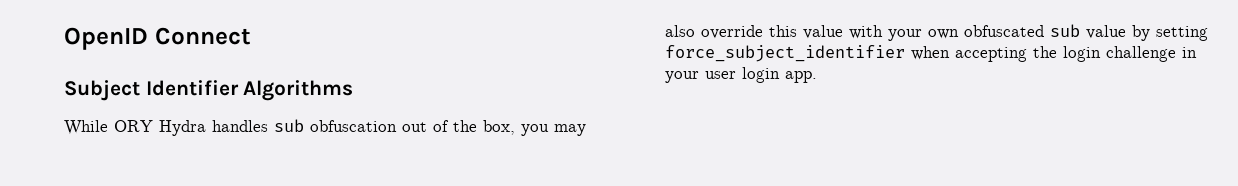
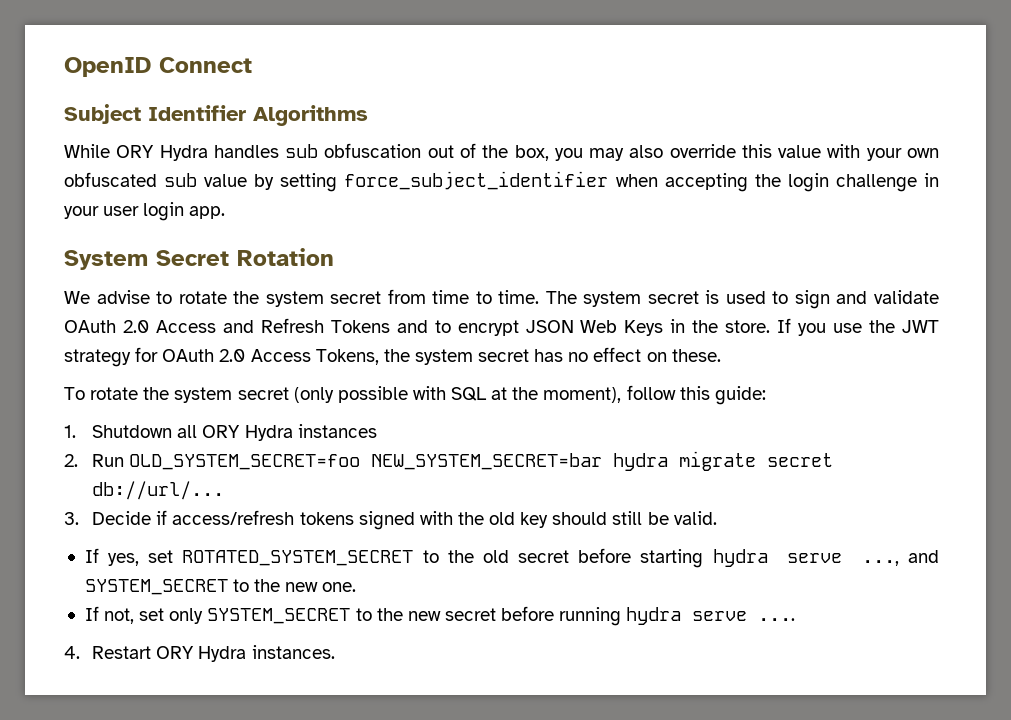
+ System Secret Rotation
+ We advise to rotate the system secret from time to time. The system secret is used to sign and validate OAuth 2.0 Access and Refresh Tokens and to encrypt JSON Web Keys in the store. If you use the JWT strategy for OAuth 2.0 Access Tokens, the system secret has no effect on these.
+ To rotate the system secret (only possible with SQL at the moment), follow this guide:
+ 1. Shutdown all ORY Hydra instances
+ 2. Run OLD_SYSTEM_SECRET=foo NEW_SYSTEM_SECRET=bar hydra migrate secret db://url/...
+ 3. Decide if access/refresh tokens signed with the old key should still be valid.
+ If yes, set ROTATED_SYSTEM_SECRET to the old secret before starting hydra serve ..., and SYSTEM_SECRET to the new one.
+ If not, set only SYSTEM_SECRET to the new secret before running hydra serve ....
+ 4. Restart ORY Hydra instances.

